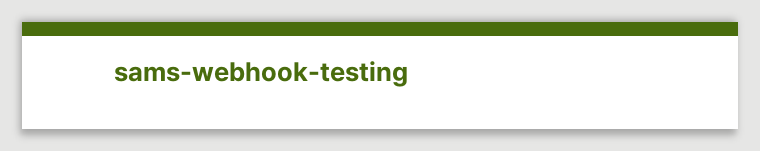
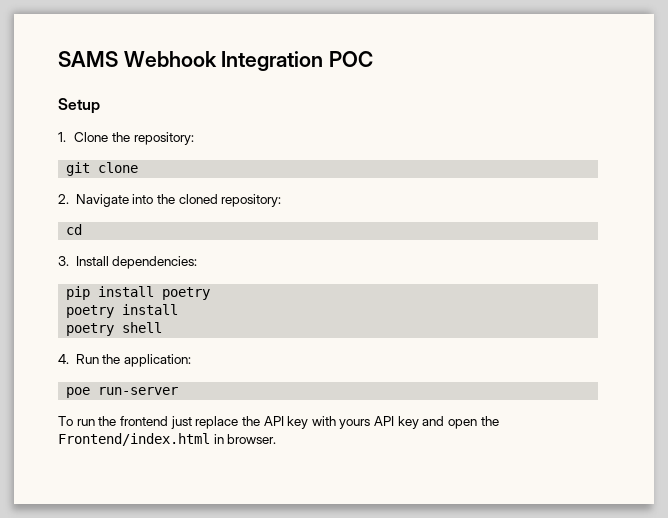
- sams-webhook-testing
+ SAMS Webhook Integration POC
+ Setup
+ 1. Clone the repository:
+ git clone
+ 2. Navigate into the cloned repository:
+ cd
+ 3. Install dependencies:
+ pip install poetry
+ poetry install
+ poetry shell
+ 4. Run the application:
+ poe run-server
+ To run the frontend just replace the API key with yours API key and open the Frontend/index.html in browser.

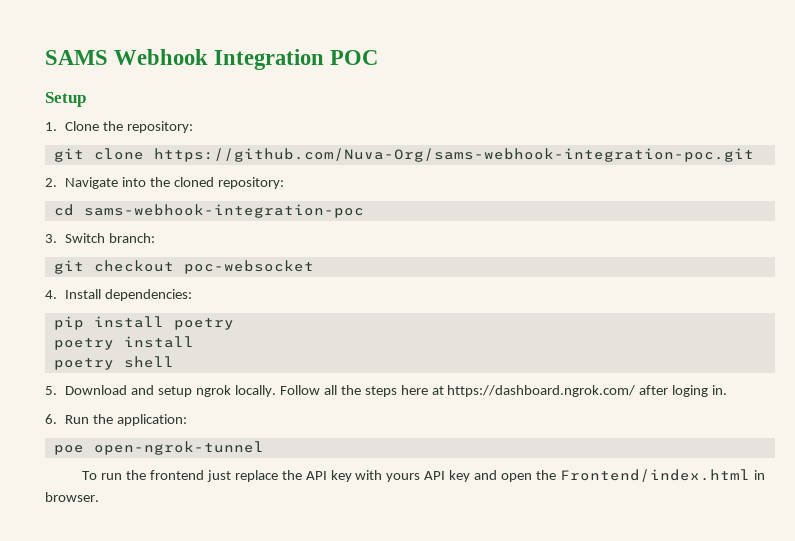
- git clone
+ git clone https://github.com/Nuva-Org/sams-webhook-integration-poc.git
- cd
- 3. Install dependencies:
+ cd sams-webhook-integration-poc
+ 3. Switch branch:
+ git checkout poc-websocket
+ 4. Install dependencies:
- 4. Run the application:
+ 5. Download and setup ngrok locally. Follow all the steps here at https://dashboard.ngrok.com/ after loging in.
+ 6. Run the application:
- poe run-server
+ poe open-ngrok-tunnel

